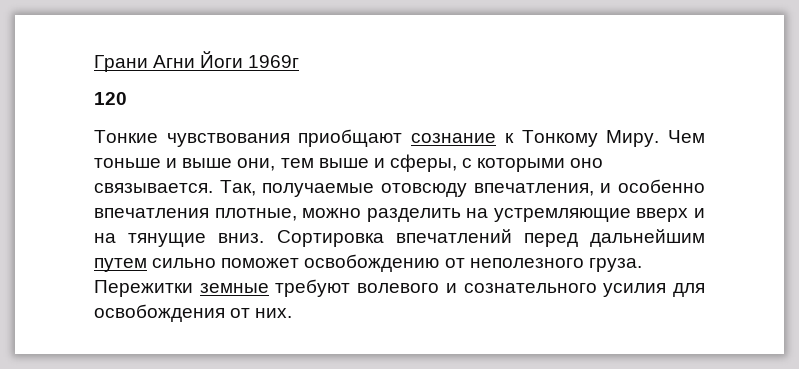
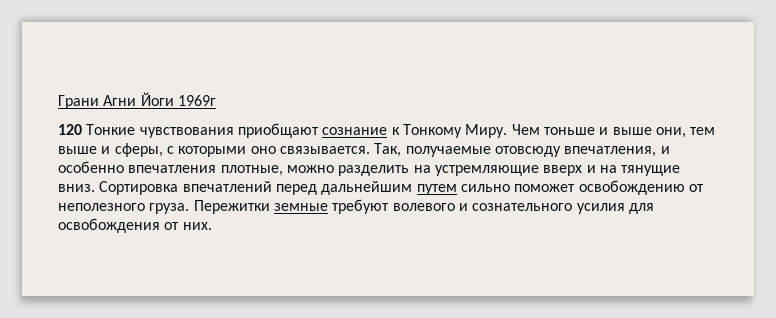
- 120
- Тонкие чувствования приобщают сознание к Тонкому Миру.
+ 120 Тонкие чувствования приобщают сознание к Тонкому Миру.

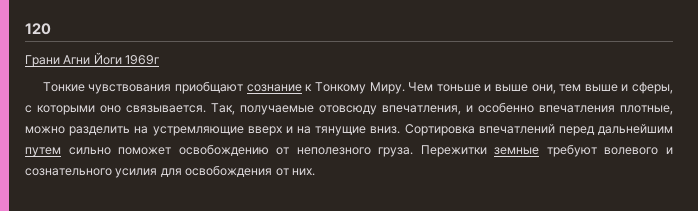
+ 120
- 120 Тонкие чувствования приобщают сознание к Тонкому Миру.
+ Тонкие чувствования приобщают сознание к Тонкому Миру.

